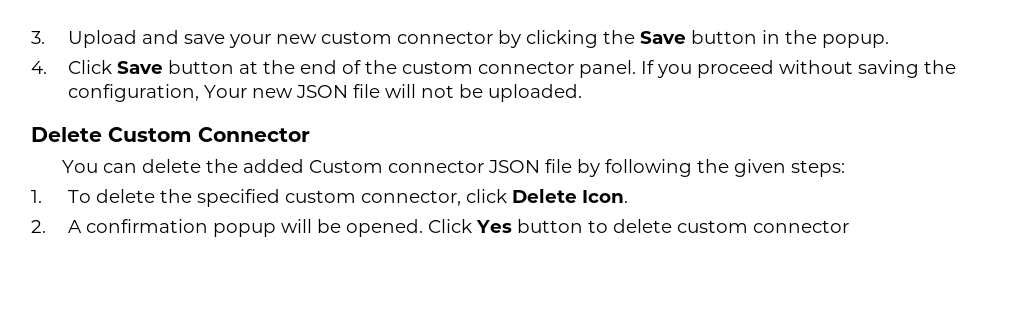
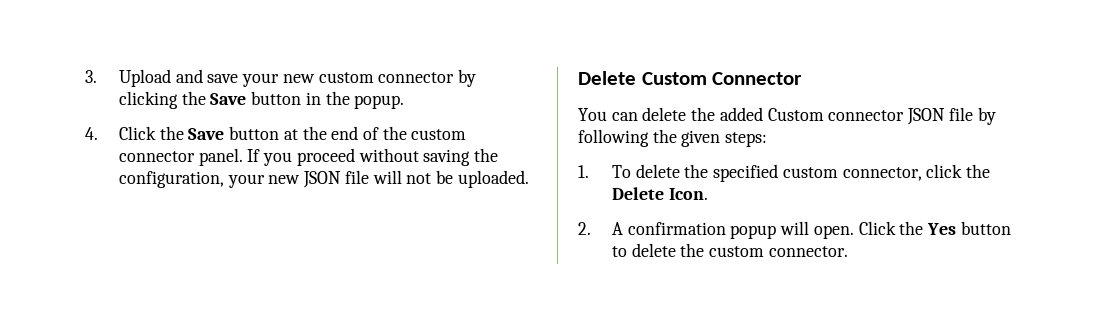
- 4. Click Save button at the end of the custom connector panel.
+ 4. Click the Save button at the end of the custom connector panel.
- If you proceed without saving the configuration, Your new JSON file will not be uploaded.
+ If you proceed without saving the configuration, your new JSON file will not be uploaded.
- 1. To delete the specified custom connector, click Delete Icon.
+ 1. To delete the specified custom connector, click the Delete Icon.
- 2. A confirmation popup will be opened. Click Yes button to delete custom connector
+ 2. A confirmation popup will open. Click the Yes button to delete the custom connector.

